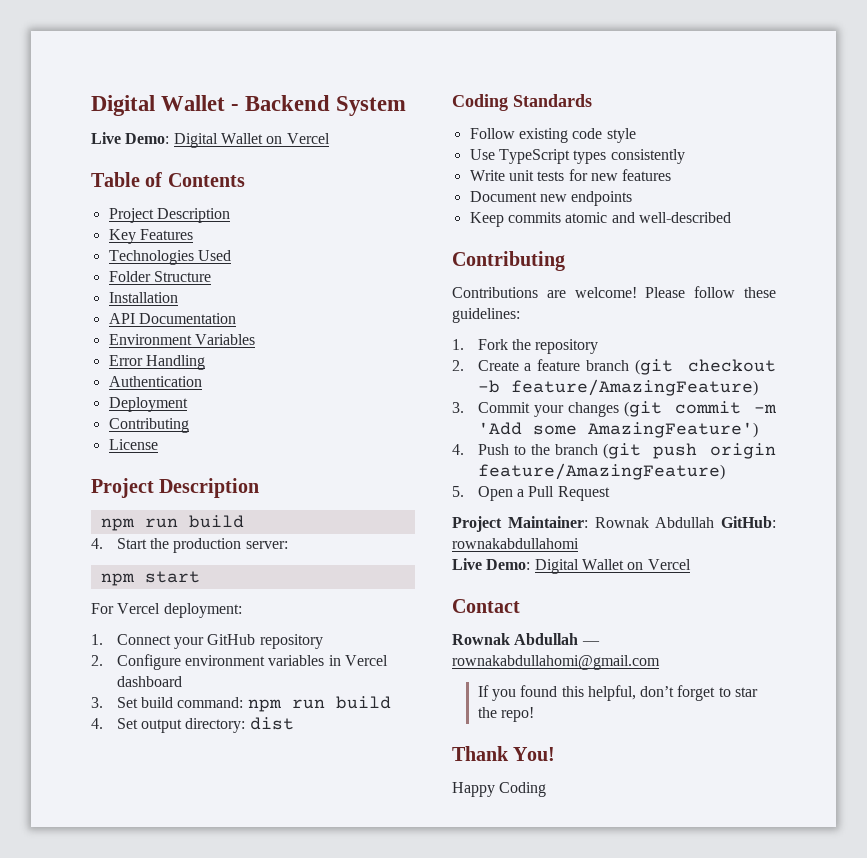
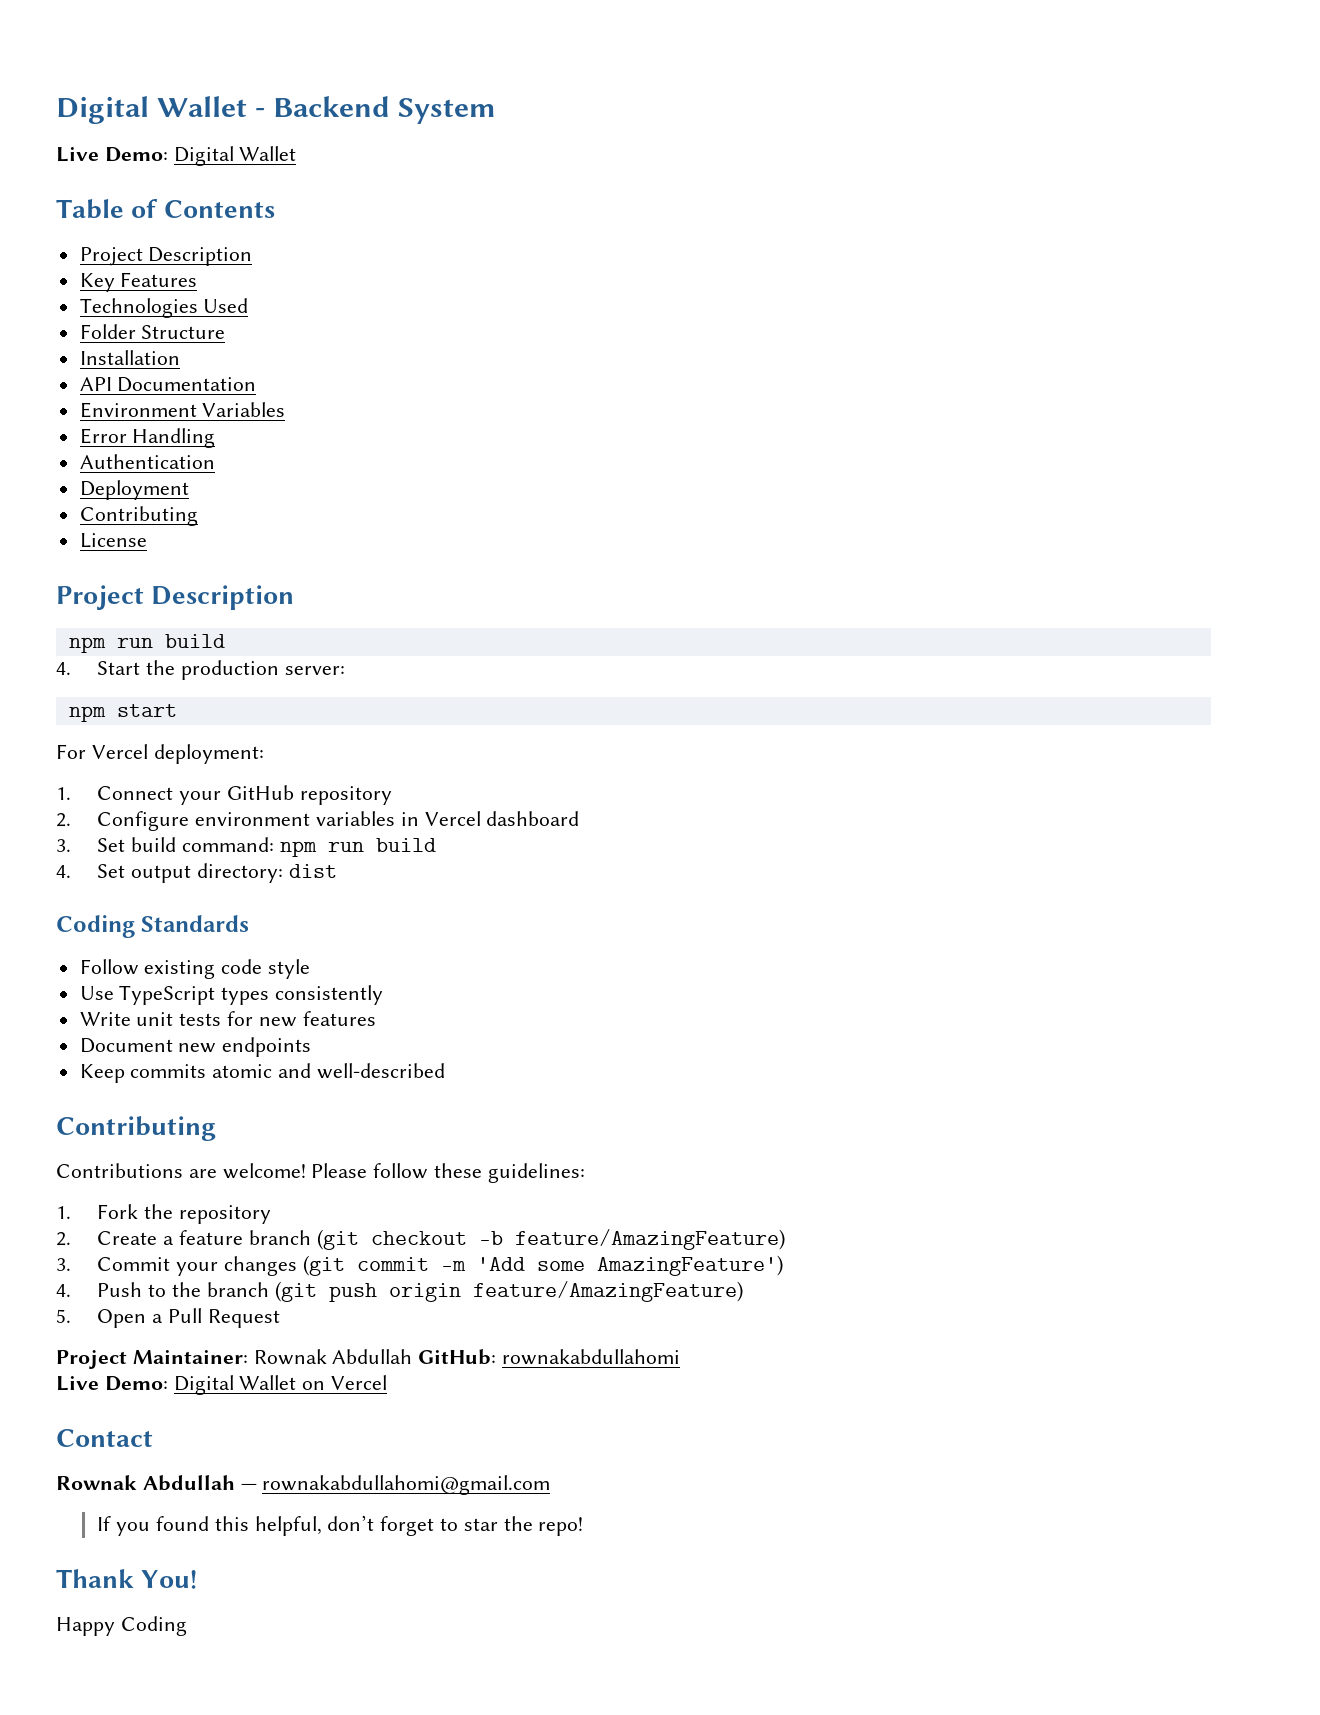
  Digital Wallet - Backend System
- Live Demo: Digital Wallet on Vercel
+ Live Demo: Digital Wallet

